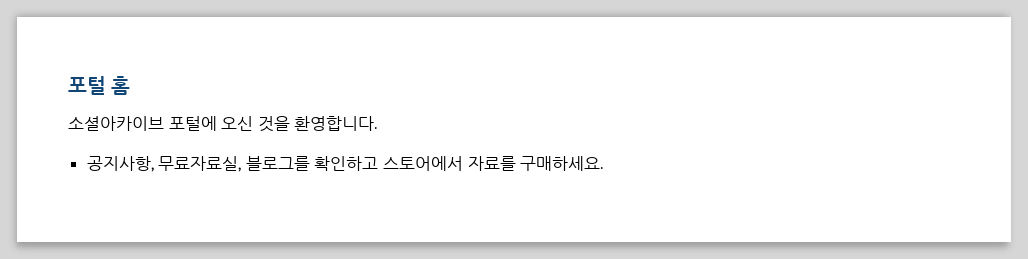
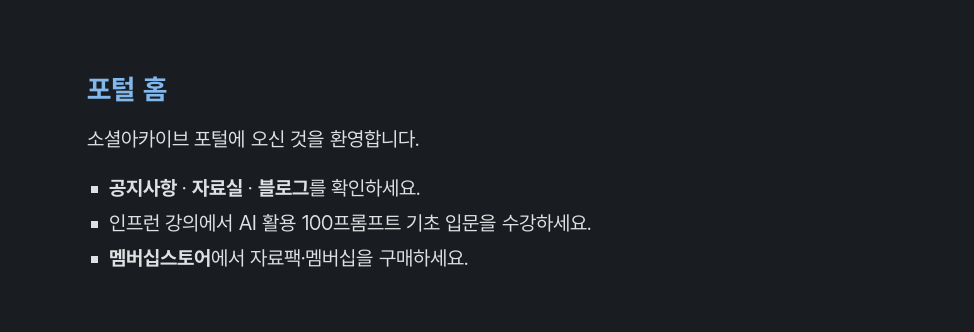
- 공지사항, 무료자료실, 블로그를 확인하고 스토어에서 자료를 구매하세요.
+ 공지사항 · 자료실 · 블로그를 확인하세요.
+ 인프런 강의에서 AI 활용 100프롬프트 기초 입문을 수강하세요.
+ 멤버십스토어에서 자료팩·멤버십을 구매하세요.

